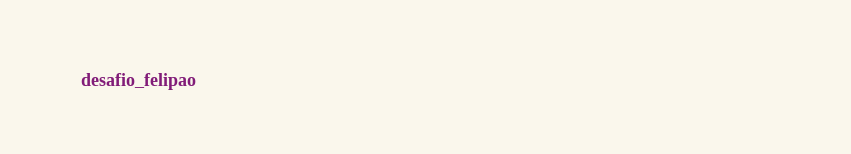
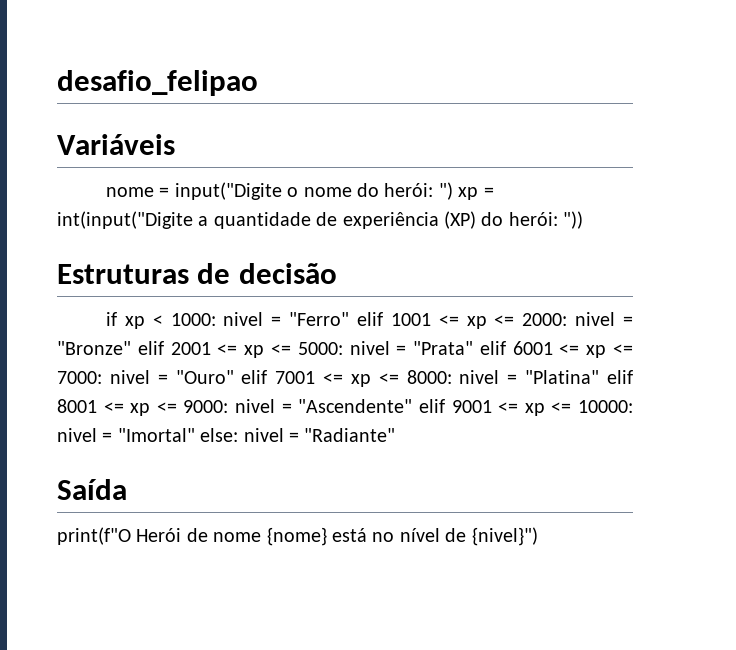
+ Variáveis
+ nome = input("Digite o nome do herói: ") xp = int(input("Digite a quantidade de experiência (XP) do herói: "))
+ Estruturas de decisão
+ if xp < 1000: nivel = "Ferro" elif 1001 <= xp <= 2000: nivel = "Bronze" elif 2001 <= xp <= 5000: nivel = "Prata" elif 6001 <= xp <= 7000: nivel = "Ouro" elif 7001 <= xp <= 8000: nivel = "Platina" elif 8001 <= xp <= 9000: nivel = "Ascendente" elif 9001 <= xp <= 10000: nivel = "Imortal" else: nivel = "Radiante"
+ Saída
+ print(f"O Herói de nome {nome} está no nível de {nivel}")

